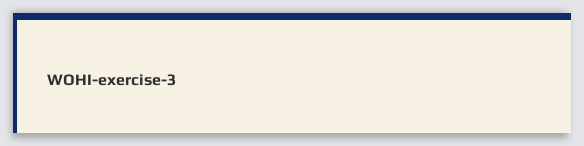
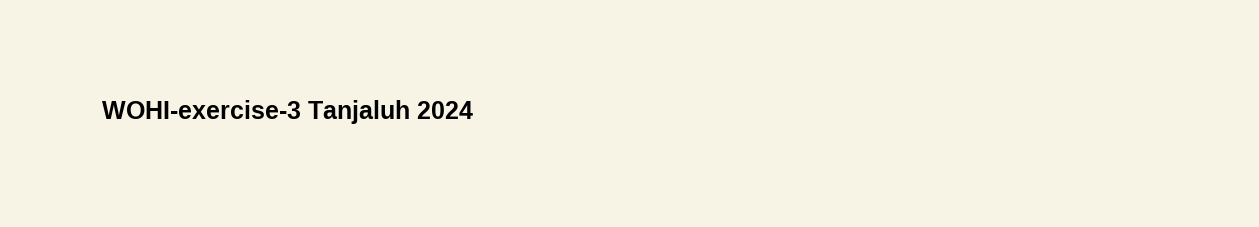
- WOHI-exercise-3
+ WOHI-exercise-3 Tanjaluh 2024

